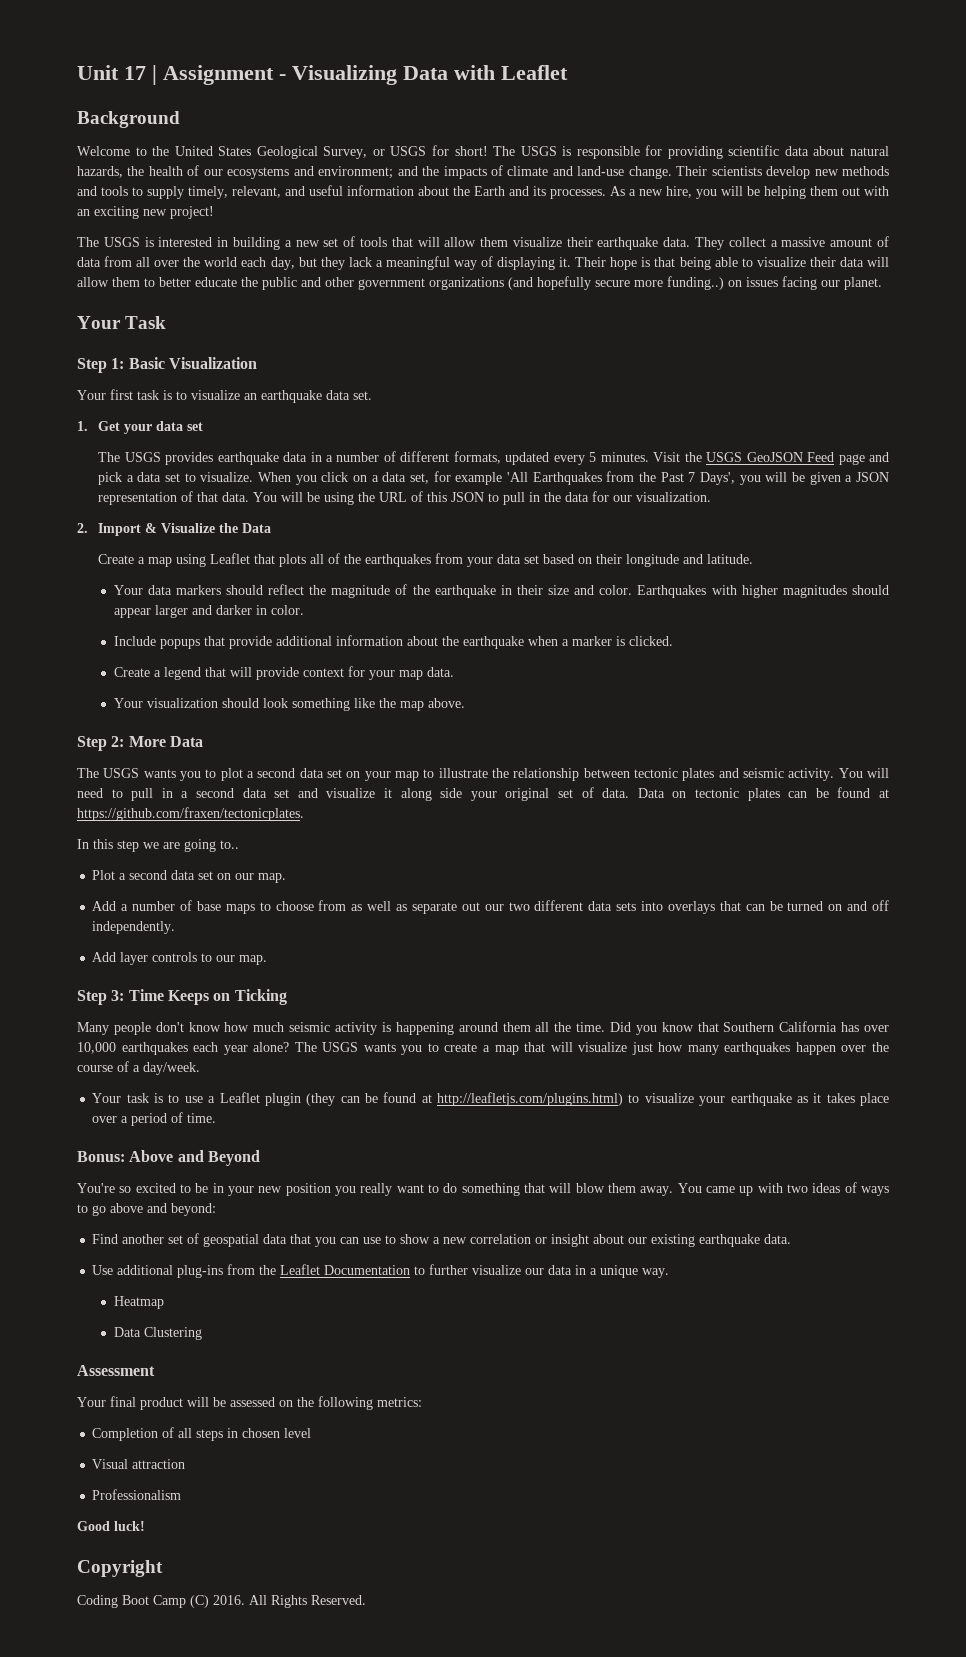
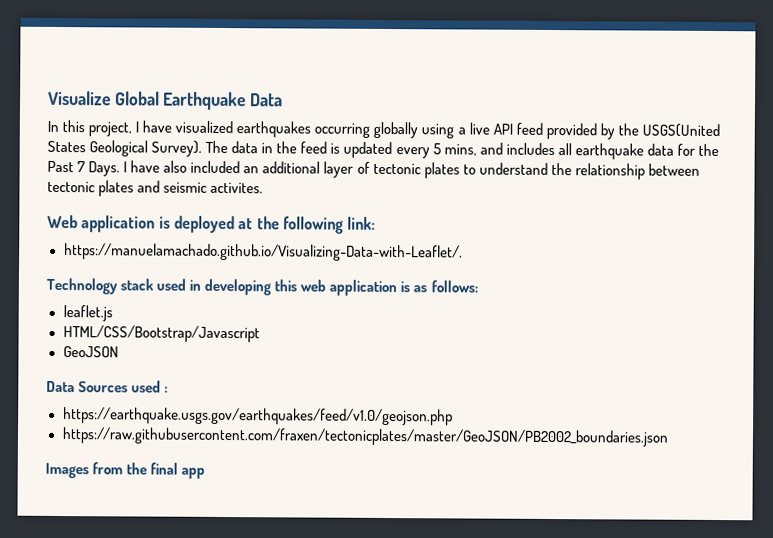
- Unit 17 | Assignment - Visualizing Data with Leaflet
- Background
- Welcome to the United States Geological Survey, or USGS for short! The USGS is responsible for providing scientific data about natural hazards, the health of our ecosystems and environment; and the impacts of climate and land-use change. Their scientists develop new methods and tools to supply timely, relevant, and useful information about the Earth and its processes. As a new hire, you will be helping them out with an exciting new project!
- The USGS is interested in building a new set of tools that will allow them visualize their earthquake data. They collect a massive amount of data from all over the world each day, but they lack a meaningful way of displaying it. Their hope is that being able to visualize their data will allow them to better educate the public and other government organizations (and hopefully secure more funding..) on issues facing our planet.
- Your Task
- Step 1: Basic Visualization
- Your first task is to visualize an earthquake data set.
- 1. Get your data set
- The USGS provides earthquake data in a number of different formats, updated every 5 minutes. Visit the USGS GeoJSON Feed page and pick a data set to visualize. When you click on a data set, for example 'All Earthquakes from the Past 7 Days', you will be given a JSON representation of that data. You will be using the URL of this JSON to pull in the data for our visualization.
- 2. Import & Visualize the Data
- Create a map using Leaflet that plots all of the earthquakes from your data set based on their longitude and latitude.
- Your data markers should reflect the magnitude of the earthquake in their size and color. Earthquakes with higher magnitudes should appear larger and darker in color.
- Include popups that provide additional information about the earthquake when a marker is clicked.
- Create a legend that will provide context for your map data.
- Your visualization should look something like the map above.
- Step 2: More Data
- The USGS wants you to plot a second data set on your map to illustrate the relationship between tectonic plates and seismic activity. You will need to pull in a second data set and visualize it along side your original set of data. Data on tectonic plates can be found at https://github.com/fraxen/tectonicplates.
- In this step we are going to..
- Plot a second data set on our map.
- Add a number of base maps to choose from as well as separate out our two different data sets into overlays that can be turned on and off independently.
- Add layer controls to our map.
- Step 3: Time Keeps on Ticking
- Many people don't know how much seismic activity is happening around them all the time. Did you know that Southern California has over 10,000 earthquakes each year alone? The USGS wants you to create a map that will visualize just how many earthquakes happen over the course of a day/week.
- Your task is to use a Leaflet plugin (they can be found at http://leafletjs.com/plugins.html) to visualize your earthquake as it takes place over a period of time.
- Bonus: Above and Beyond
- You're so excited to be in your new position you really want to do something that will blow them away. You came up with two ideas of ways to go above and beyond:
- Find another set of geospatial data that you can use to show a new correlation or insight about our existing earthquake data.
- Use additional plug-ins from the Leaflet Documentation to further visualize our data in a unique way.
- Heatmap
- Data Clustering
- Assessment
- Your final product will be assessed on the following metrics:
- Completion of all steps in chosen level
- Visual attraction
- Professionalism
- Good luck!
- Copyright
- Coding Boot Camp (C) 2016. All Rights Reserved.
+ Visualize Global Earthquake Data
+ In this project, I have visualized earthquakes occurring globally using a live API feed provided by the USGS(United States Geological Survey). The data in the feed is updated every 5 mins, and includes all earthquake data for the Past 7 Days. I have also included an additional layer of tectonic plates to understand the relationship between tectonic plates and seismic activites.
+ Web application is deployed at the following link:
+ https://manuelamachado.github.io/Visualizing-Data-with-Leaflet/.
+ Technology stack used in developing this web application is as follows:
+ leaflet.js
+ HTML/CSS/Bootstrap/Javascript
+ GeoJSON
+ Data Sources used :
+ https://earthquake.usgs.gov/earthquakes/feed/v1.0/geojson.php
+ https://raw.githubusercontent.com/fraxen/tectonicplates/master/GeoJSON/PB2002_boundaries.json
+ Images from the final app

